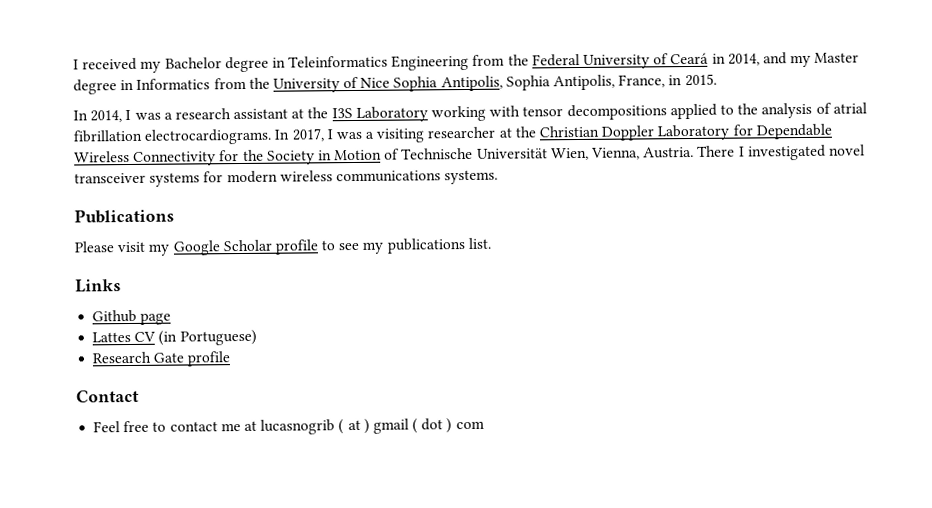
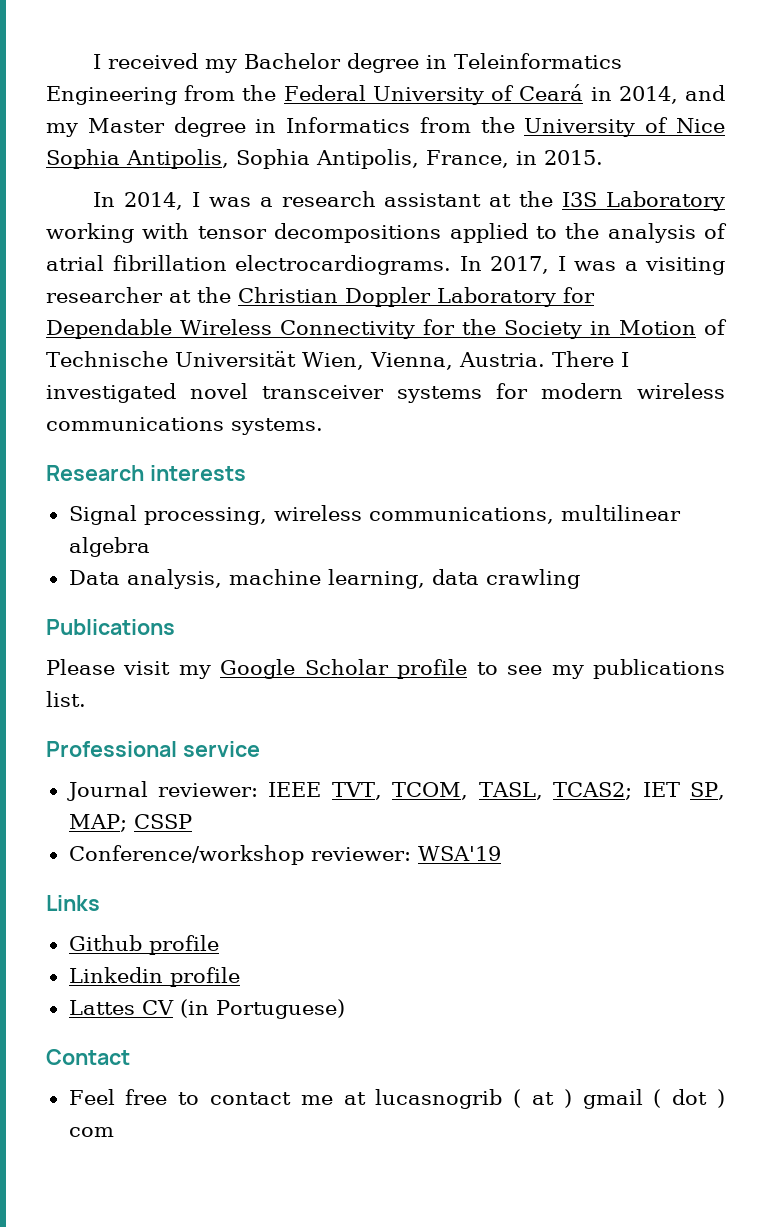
+ Research interests
+ Signal processing, wireless communications, multilinear algebra
+ Data analysis, machine learning, data crawling
+ Professional service
+ Journal reviewer: IEEE TVT, TCOM, TASL, TCAS2; IET SP, MAP; CSSP
+ Conference/workshop reviewer: WSA'19
- Github page
+ Github profile
+ Linkedin profile
- Research Gate profile

